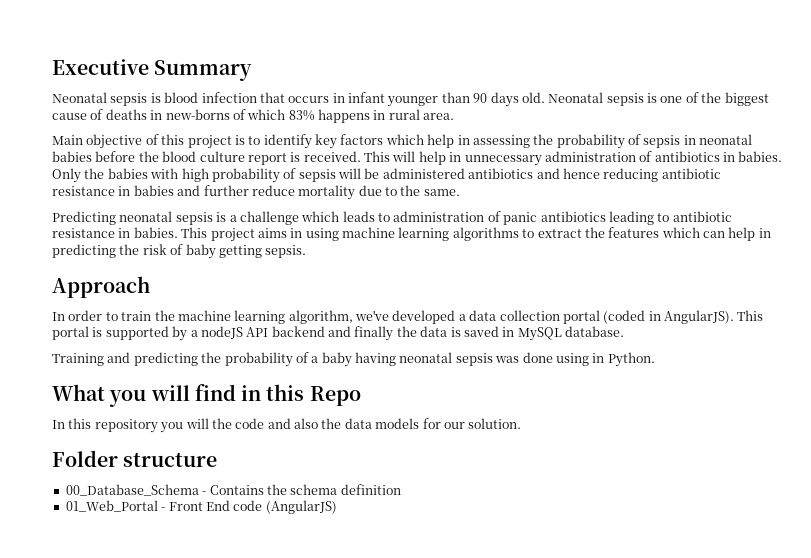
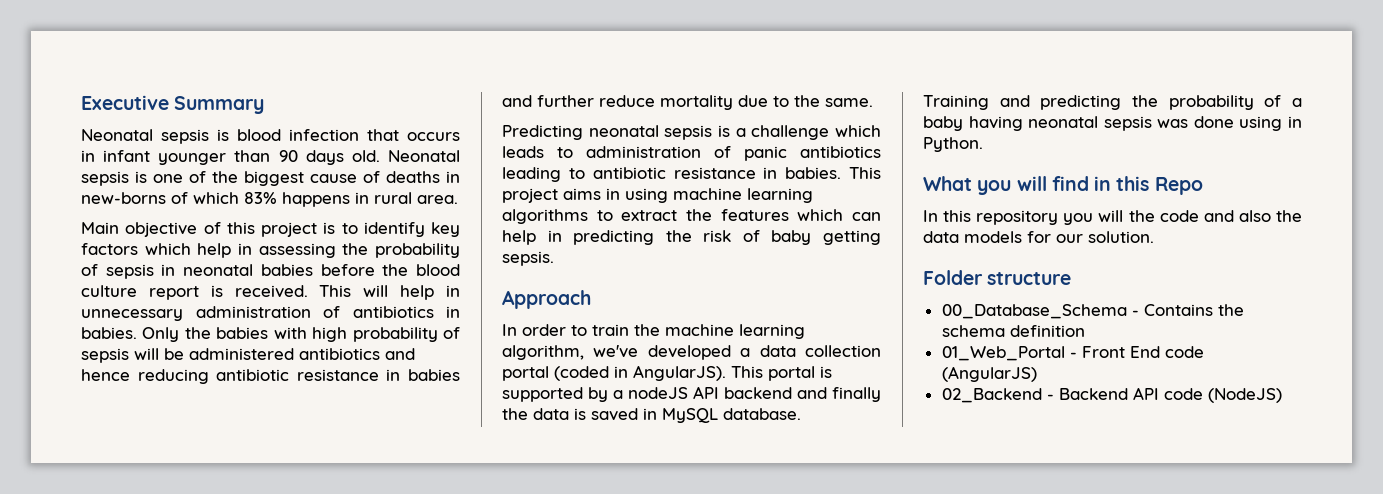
+ 02_Backend - Backend API code (NodeJS)

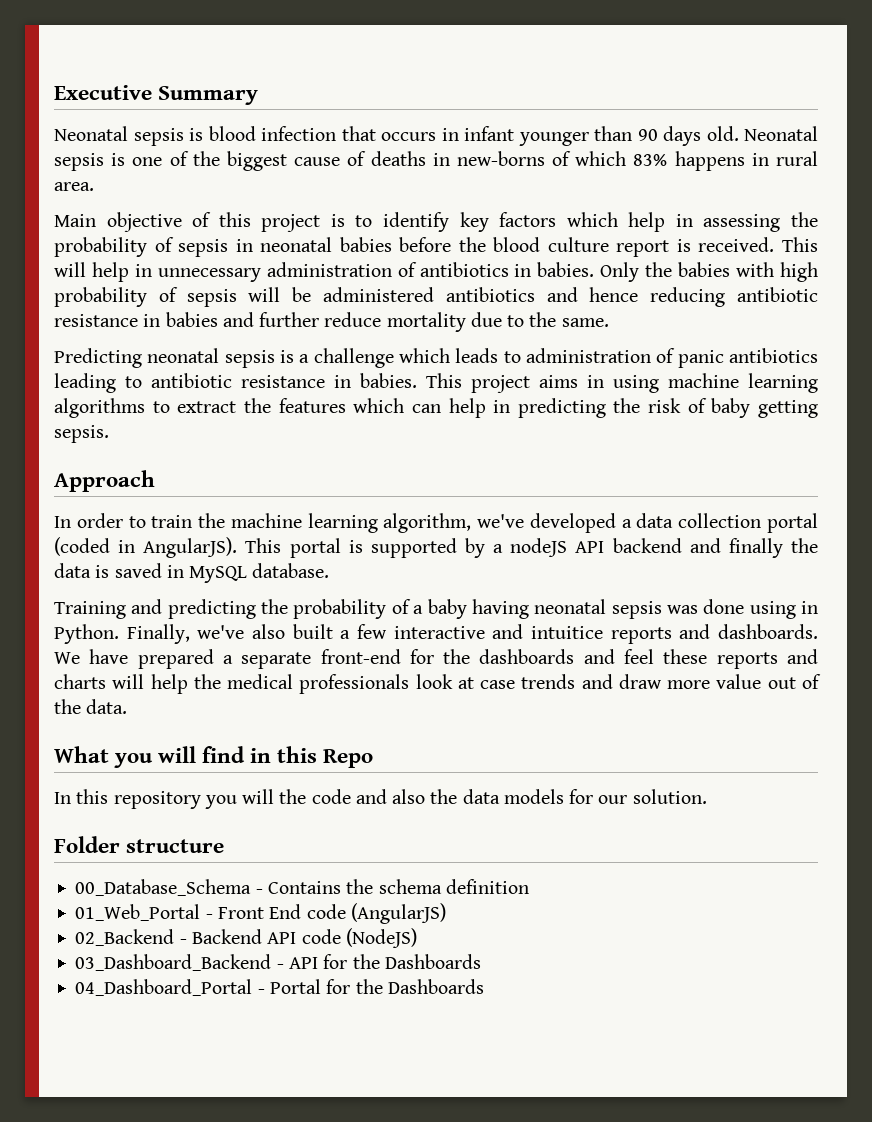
+ Finally, we've also built a few interactive and intuitice reports and dashboards. We have prepared a separate front-end for the dashboards and feel these reports and charts will help the medical professionals look at case trends and draw more value out of the data.
+ 03_Dashboard_Backend - API for the Dashboards
+ 04_Dashboard_Portal - Portal for the Dashboards

